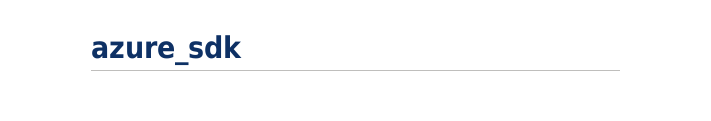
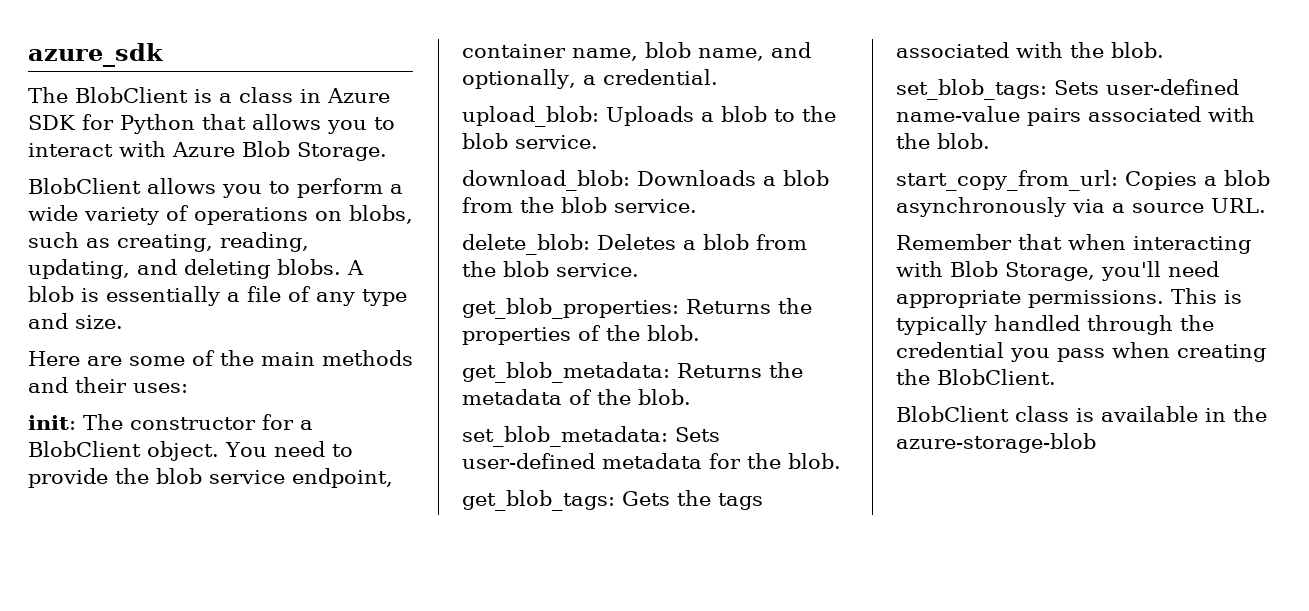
+ The BlobClient is a class in Azure SDK for Python that allows you to interact with Azure Blob Storage.
+ BlobClient allows you to perform a wide variety of operations on blobs, such as creating, reading, updating, and deleting blobs. A blob is essentially a file of any type and size.
+ Here are some of the main methods and their uses:
+ init: The constructor for a BlobClient object. You need to provide the blob service endpoint, container name, blob name, and optionally, a credential.
+ upload_blob: Uploads a blob to the blob service.
+ download_blob: Downloads a blob from the blob service.
+ delete_blob: Deletes a blob from the blob service.
+ get_blob_properties: Returns the properties of the blob.
+ get_blob_metadata: Returns the metadata of the blob.
+ set_blob_metadata: Sets user-defined metadata for the blob.
+ get_blob_tags: Gets the tags associated with the blob.
+ set_blob_tags: Sets user-defined name-value pairs associated with the blob.
+ start_copy_from_url: Copies a blob asynchronously via a source URL.
+ Remember that when interacting with Blob Storage, you'll need appropriate permissions. This is typically handled through the credential you pass when creating the BlobClient.
+ BlobClient class is available in the azure-storage-blob

